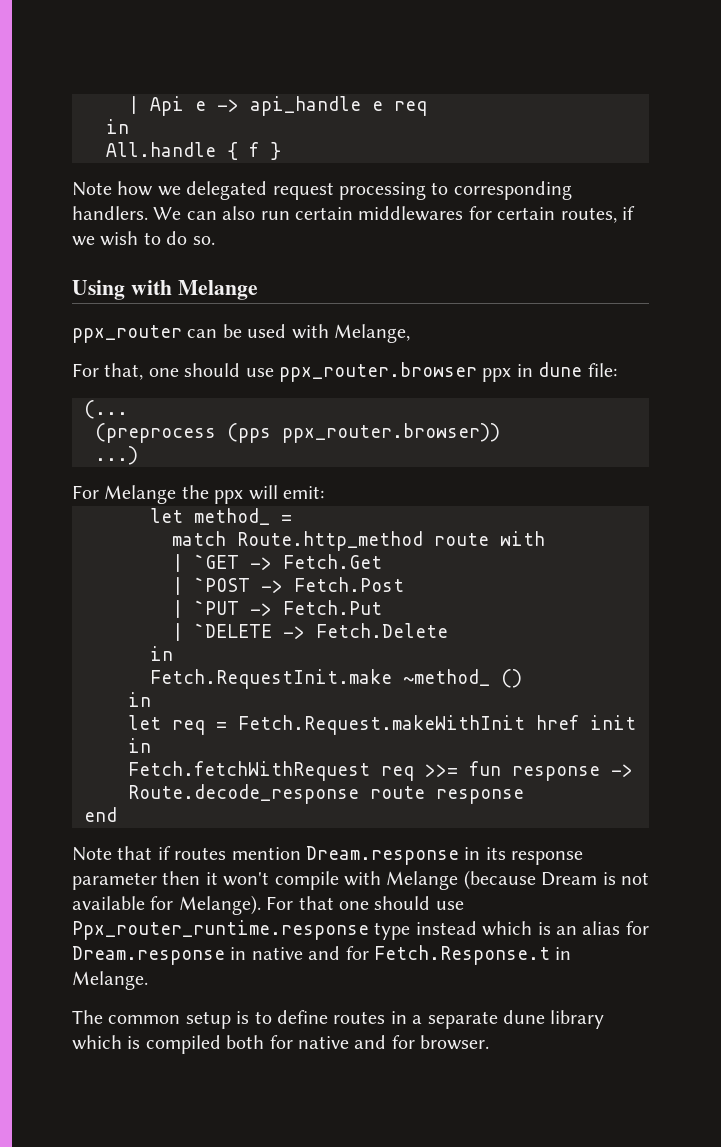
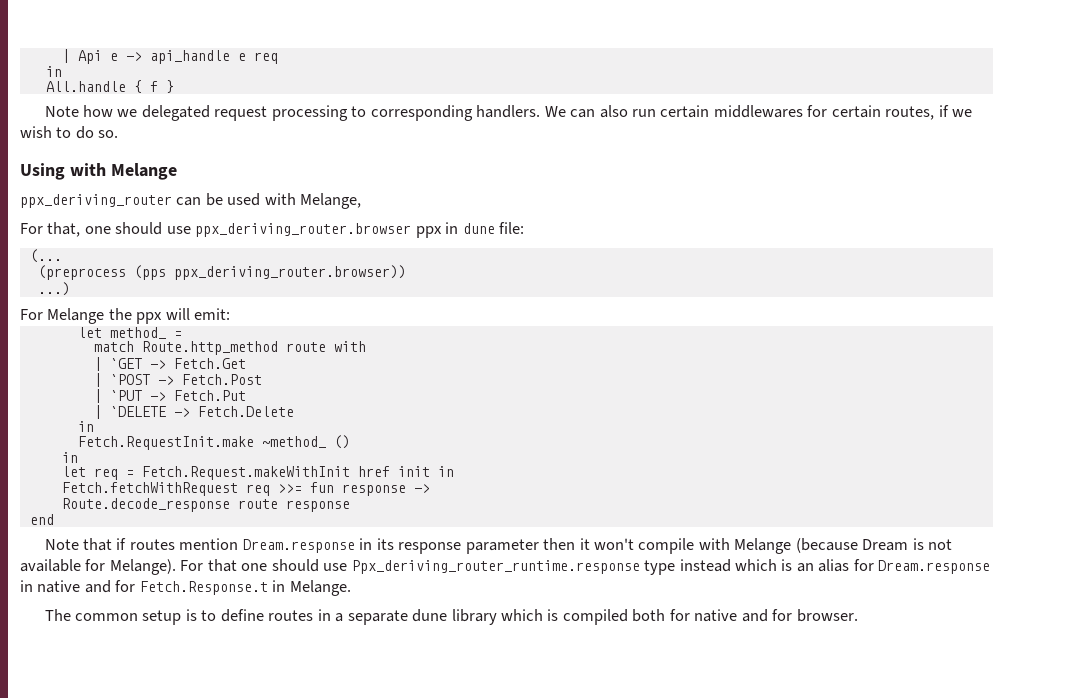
- ppx_router can be used with Melange,
+ ppx_deriving_router can be used with Melange,
- For that, one should use ppx_router.browser ppx in dune file:
+ For that, one should use ppx_deriving_router.browser ppx in dune file:
- (preprocess (pps ppx_router.browser))
+ (preprocess (pps ppx_deriving_router.browser))
- For that one should use Ppx_router_runtime.response type instead which is an alias for Dream.response in native and for Fetch.Response.t in Melange.
+ For that one should use Ppx_deriving_router_runtime.response type instead which is an alias for Dream.response in native and for Fetch.Response.t in Melange.

